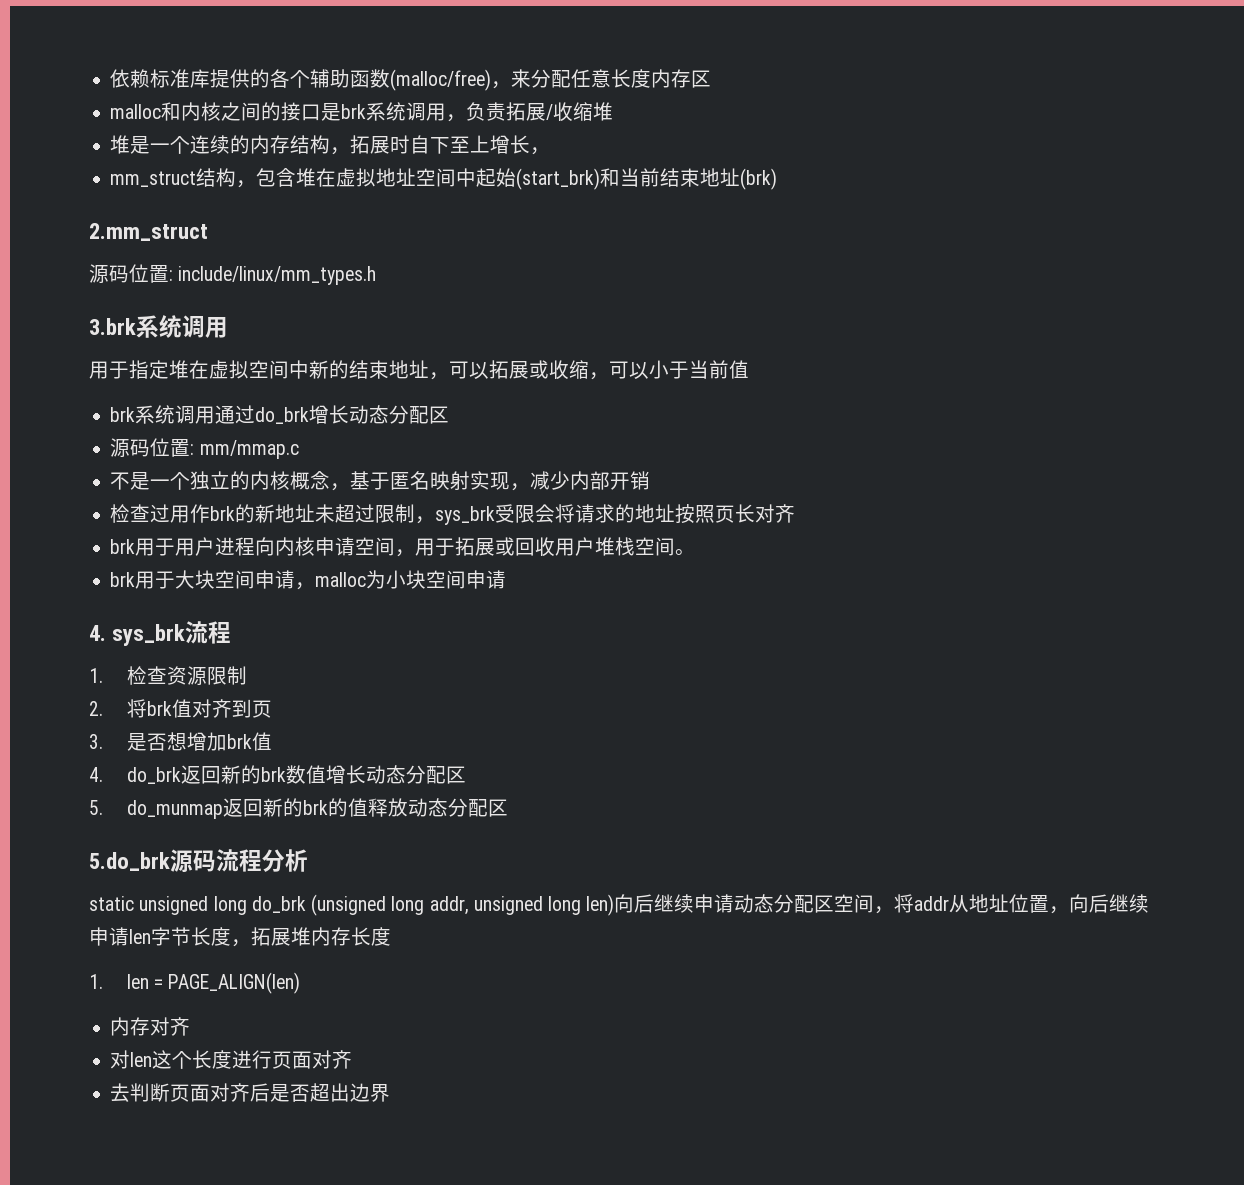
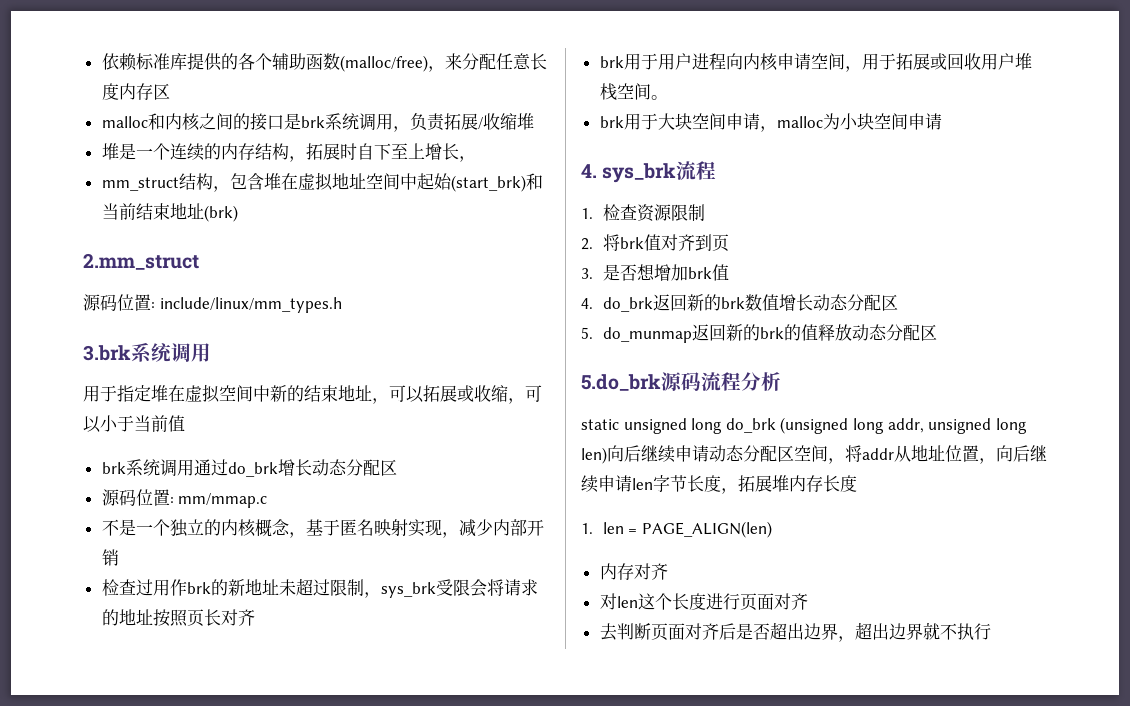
- 去判断页面对齐后是否超出边界
+ 去判断页面对齐后是否超出边界，超出边界就不执行

